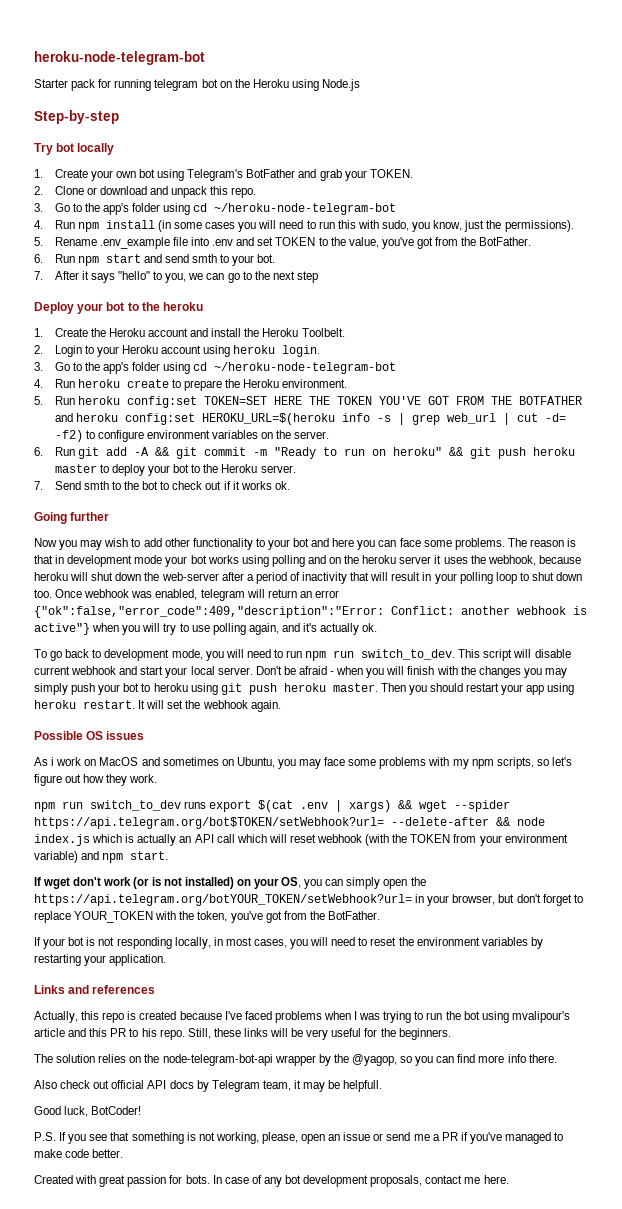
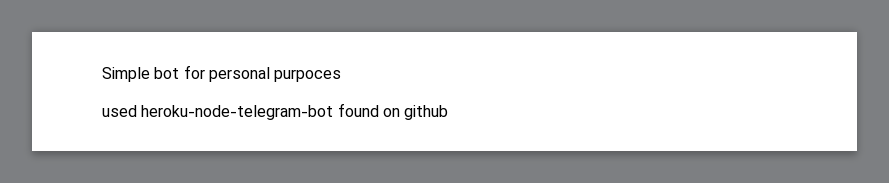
- heroku-node-telegram-bot
- Starter pack for running telegram bot on the Heroku using Node.js
- Step-by-step
- Try bot locally
- 1. Create your own bot using Telegram's BotFather and grab your TOKEN.
- 2. Clone or download and unpack this repo.
- 3. Go to the app's folder using cd ~/heroku-node-telegram-bot
- 4. Run npm install (in some cases you will need to run this with sudo, you know, just the permissions).
- 5. Rename .env_example file into .env and set TOKEN to the value, you've got from the BotFather.
- 6. Run npm start and send smth to your bot.
- 7. After it says "hello" to you, we can go to the next step
- Deploy your bot to the heroku
- 1. Create the Heroku account and install the Heroku Toolbelt.
- 2. Login to your Heroku account using heroku login.
- 3. Go to the app's folder using cd ~/heroku-node-telegram-bot
- 4. Run heroku create to prepare the Heroku environment.
- 5. Run heroku config:set TOKEN=SET HERE THE TOKEN YOU'VE GOT FROM THE BOTFATHER and heroku config:set HEROKU_URL=$(heroku info -s | grep web_url | cut -d= -f2) to configure environment variables on the server.
- 6. Run git add -A && git commit -m "Ready to run on heroku" && git push heroku master to deploy your bot to the Heroku server.
- 7. Send smth to the bot to check out if it works ok.
- Going further
- Now you may wish to add other functionality to your bot and here you can face some problems. The reason is that in development mode your bot works using polling and on the heroku server it uses the webhook, because heroku will shut down the web-server after a period of inactivity that will result in your polling loop to shut down too. Once webhook was enabled, telegram will return an error {"ok":false,"error_code":409,"description":"Error: Conflict: another webhook is active"} when you will try to use polling again, and it's actually ok.
- To go back to development mode, you will need to run npm run switch_to_dev. This script will disable current webhook and start your local server. Don't be afraid - when you will finish with the changes you may simply push your bot to heroku using git push heroku master. Then you should restart your app using heroku restart. It will set the webhook again.
- Possible OS issues
- As i work on MacOS and sometimes on Ubuntu, you may face some problems with my npm scripts, so let's figure out how they work.
- npm run switch_to_dev runs export $(cat .env | xargs) && wget --spider https://api.telegram.org/bot$TOKEN/setWebhook?url= --delete-after && node index.js which is actually an API call which will reset webhook (with the TOKEN from your environment variable) and npm start.
- If wget don't work (or is not installed) on your OS, you can simply open the https://api.telegram.org/botYOUR_TOKEN/setWebhook?url= in your browser, but don't forget to replace YOUR_TOKEN with the token, you've got from the BotFather.
- If your bot is not responding locally, in most cases, you will need to reset the environment variables by restarting your application.
- Links and references
- Actually, this repo is created because I've faced problems when I was trying to run the bot using mvalipour's article and this PR to his repo. Still, these links will be very useful for the beginners.
- The solution relies on the node-telegram-bot-api wrapper by the @yagop, so you can find more info there.
- Also check out official API docs by Telegram team, it may be helpfull.
- Good luck, BotCoder!
- P.S. If you see that something is not working, please, open an issue or send me a PR if you've managed to make code better.
- Created with great passion for bots. In case of any bot development proposals, contact me here.
+ Simple bot for personal purpoces
+ used heroku-node-telegram-bot found on github

